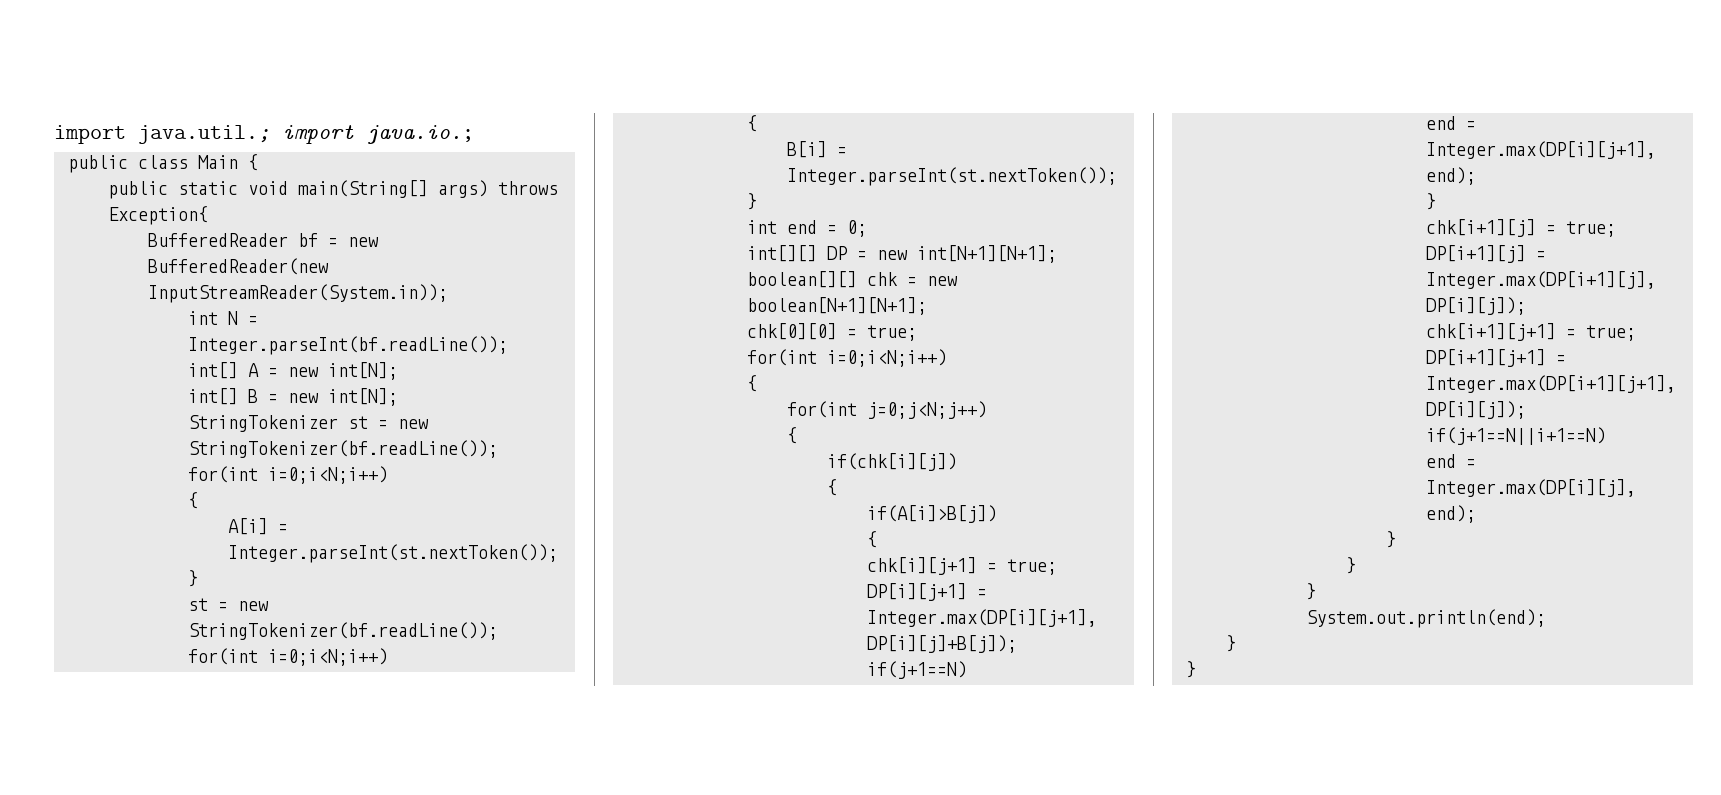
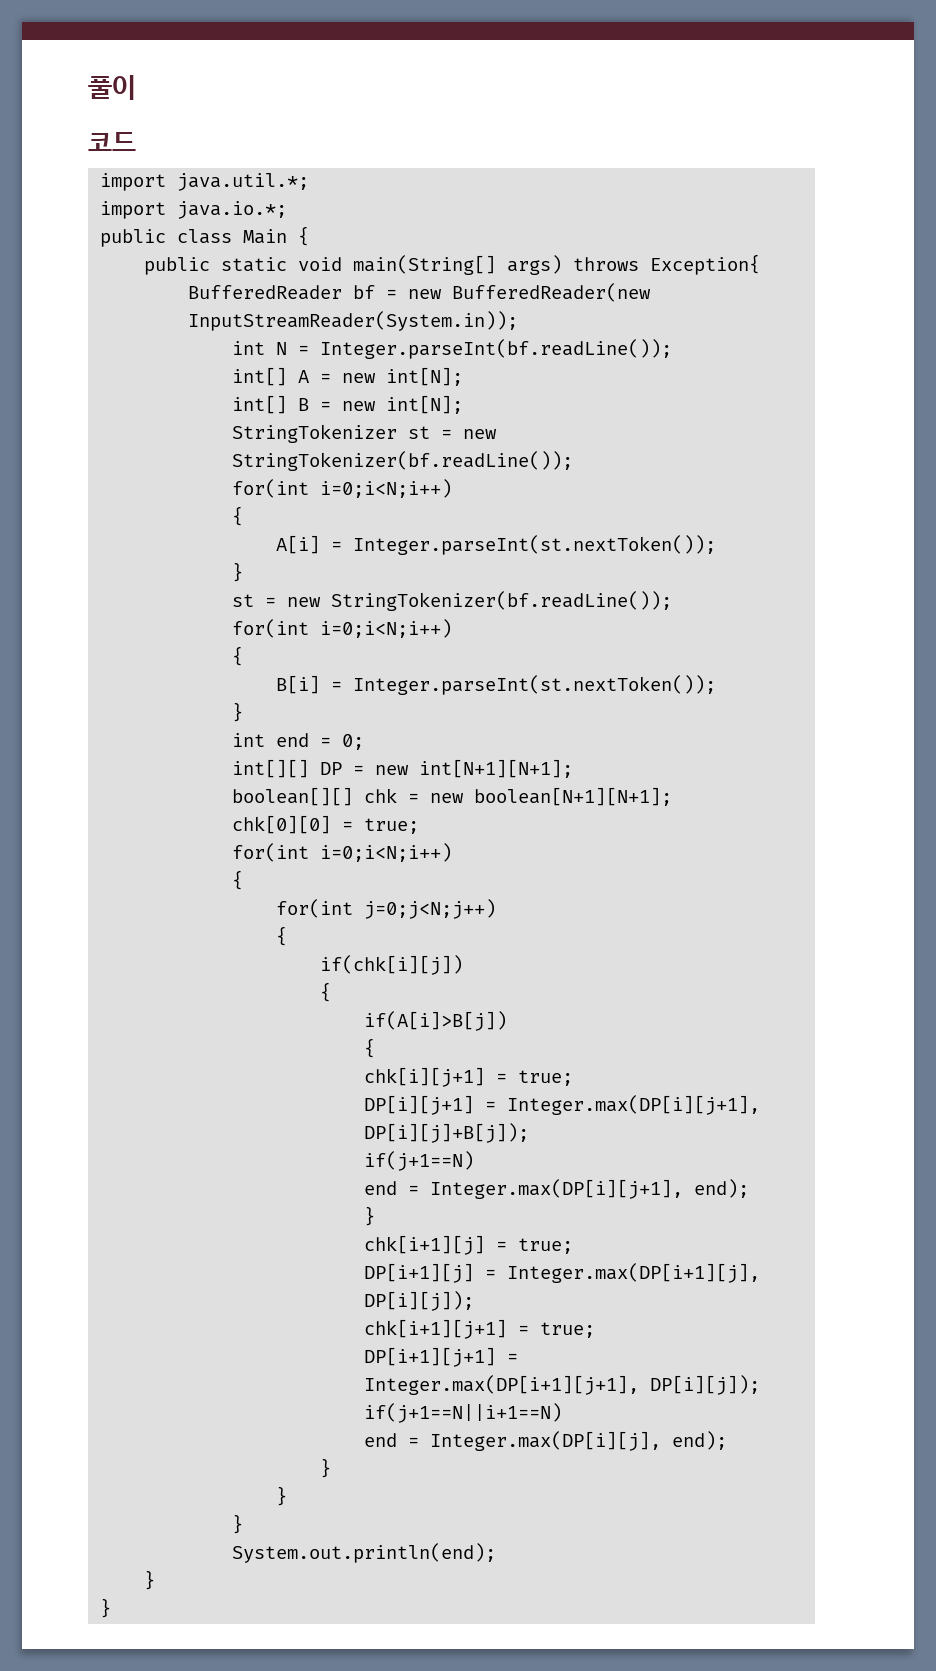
- import java.util.; import java.io.;
+ 풀이
+ 코드
+ import java.util.*;
+ import java.io.*;

